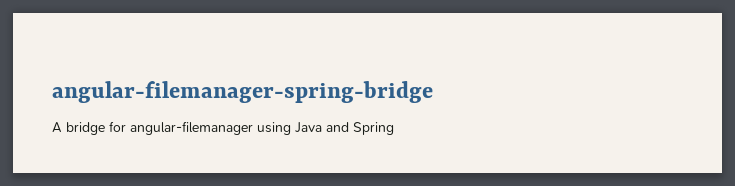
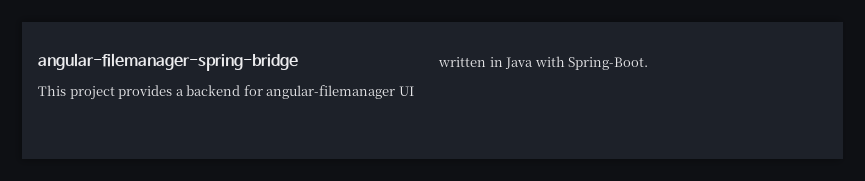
- A bridge for angular-filemanager using Java and Spring
+ This project provides a backend for angular-filemanager UI written in Java with Spring-Boot.

